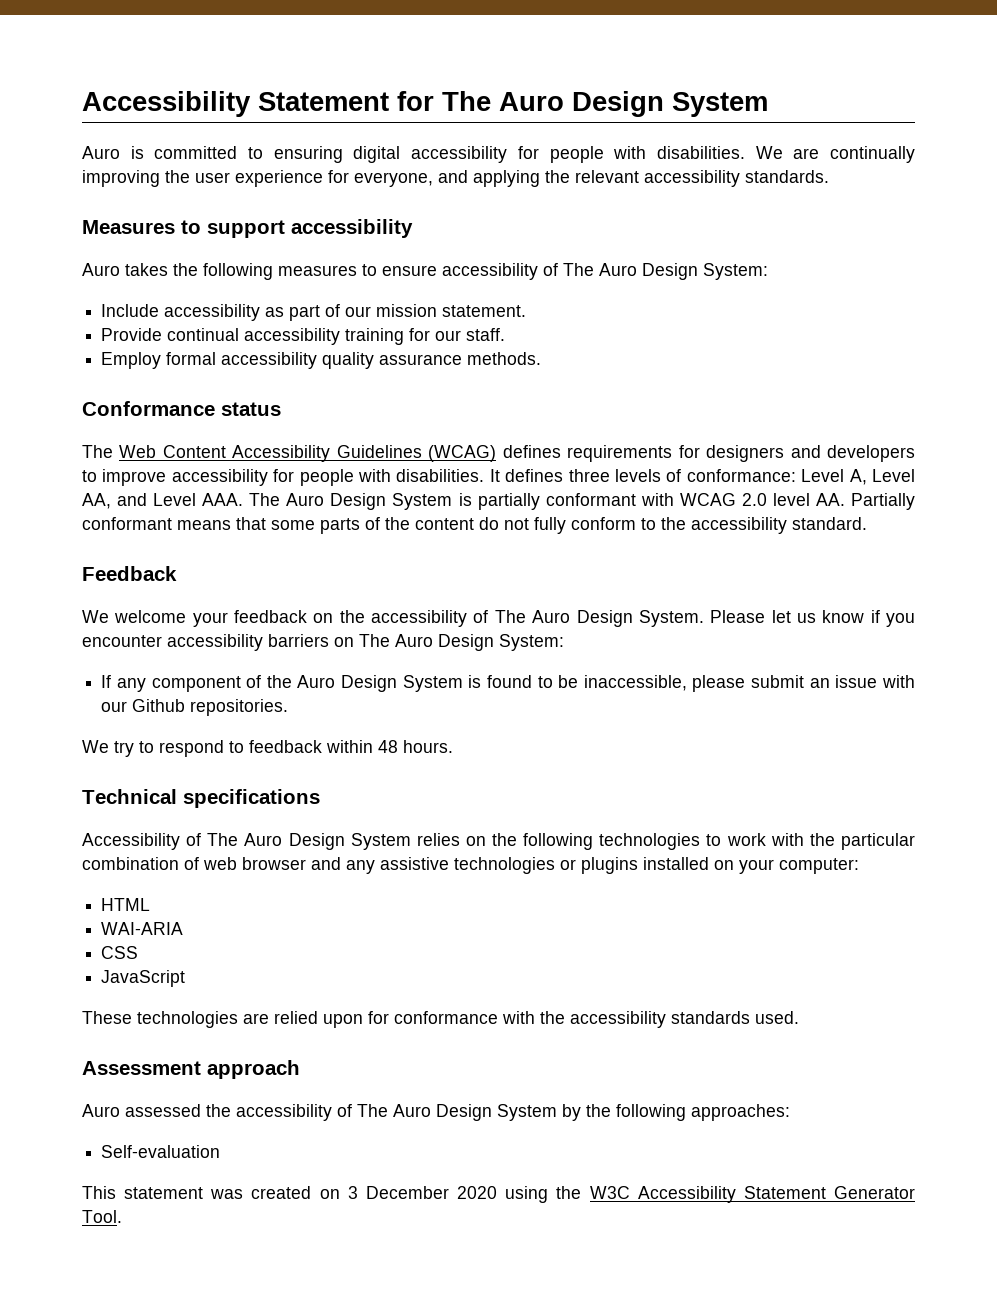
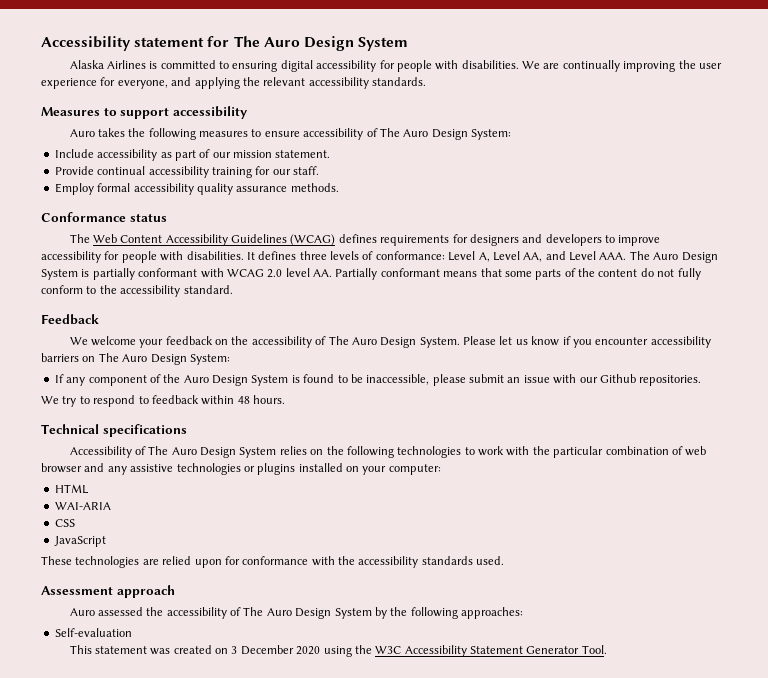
- Accessibility Statement for The Auro Design System
+ Accessibility statement for The Auro Design System
- Auro is committed to ensuring digital accessibility for people with disabilities.
+ Alaska Airlines is committed to ensuring digital accessibility for people with disabilities.

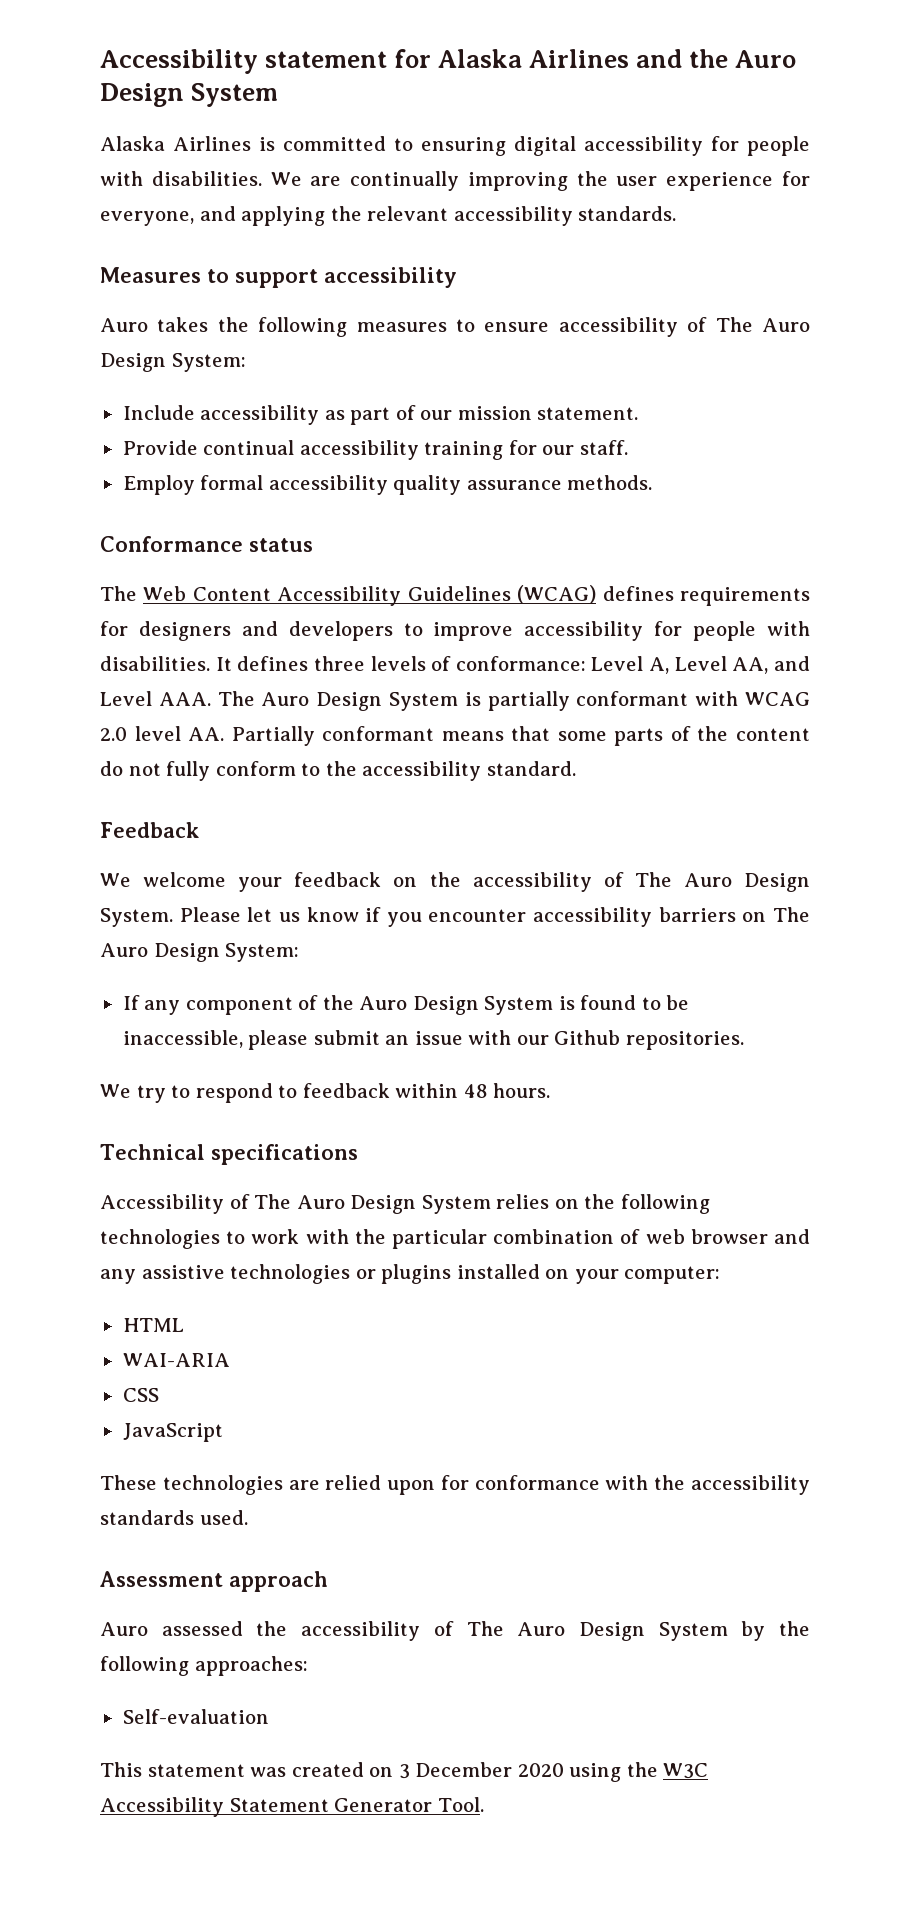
- Accessibility statement for The Auro Design System
+ Accessibility statement for Alaska Airlines and the Auro Design System

